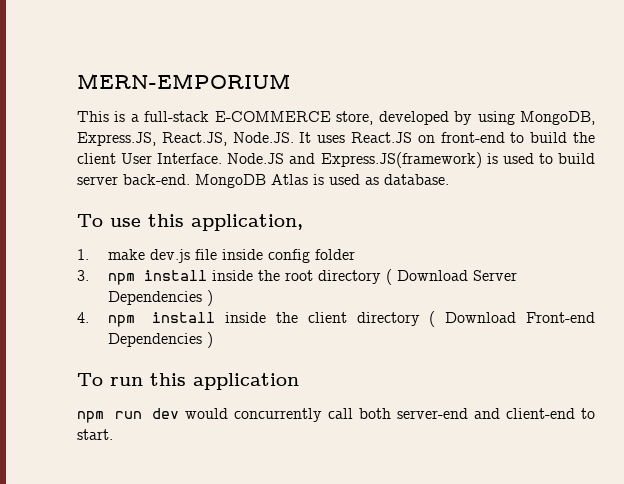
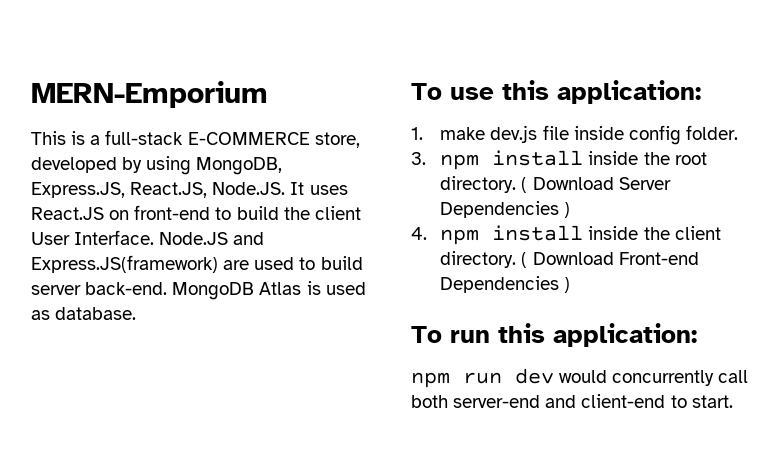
- MERN-EMPORIUM
+ MERN-Emporium
- Node.JS and Express.JS(framework) is used to build server back-end.
+ Node.JS and Express.JS(framework) are used to build server back-end.
- To use this application,
+ To use this application:
- 1. make dev.js file inside config folder
+ 1. make dev.js file inside config folder.
- 3. npm install inside the root directory ( Download Server Dependencies )
+ 3. npm install inside the root directory. ( Download Server Dependencies )
- 4. npm install inside the client directory ( Download Front-end Dependencies )
+ 4. npm install inside the client directory. ( Download Front-end Dependencies )
- To run this application
+ To run this application:

